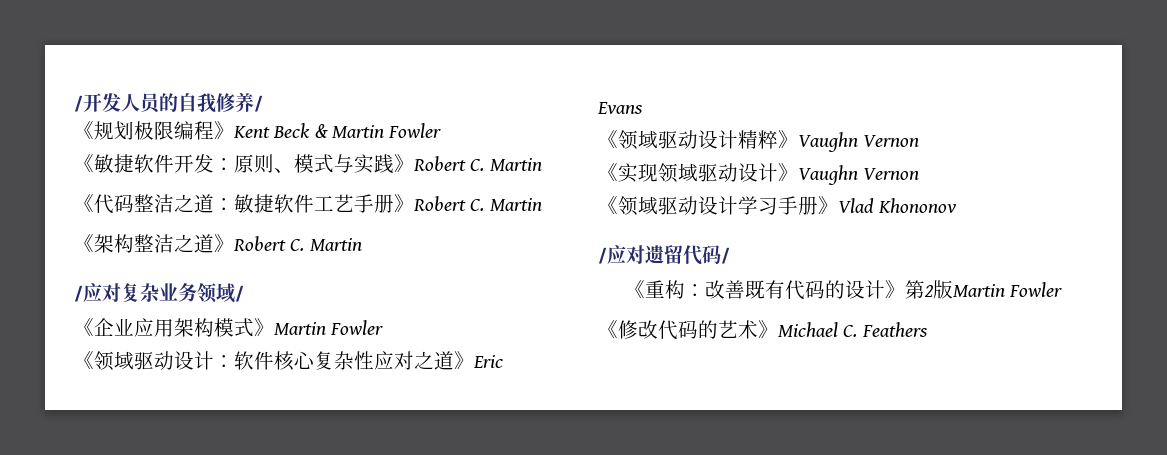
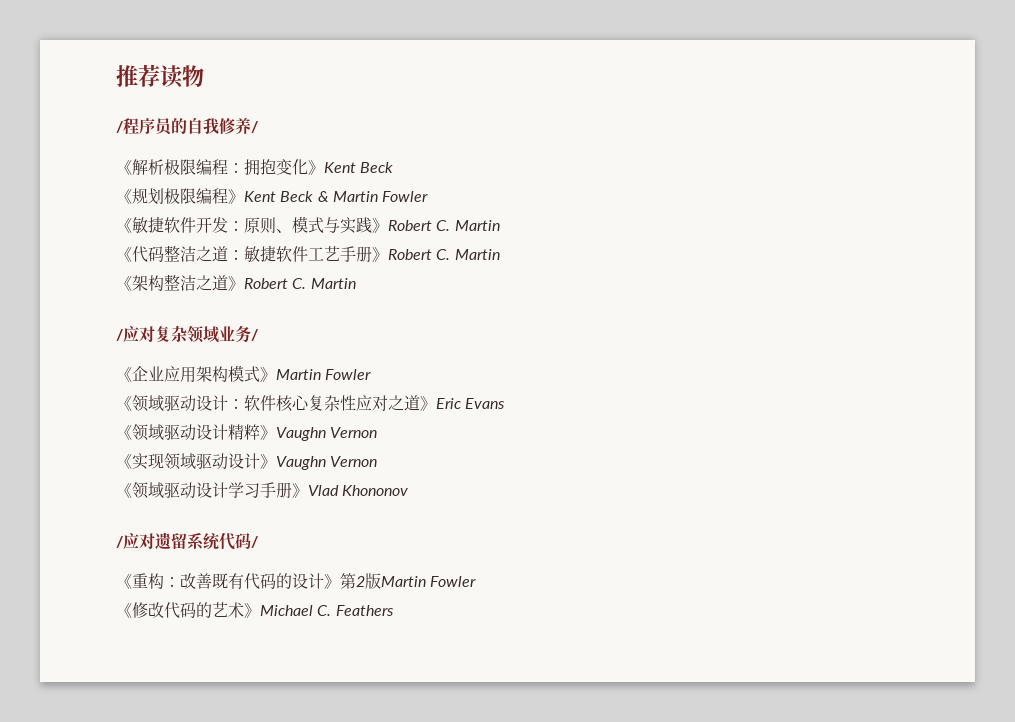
- /开发人员的自我修养/
+ 推荐读物
+ /程序员的自我修养/
+ 《解析极限编程：拥抱变化》Kent Beck
- /应对复杂业务领域/
+ /应对复杂领域业务/
- /应对遗留代码/
+ /应对遗留系统代码/

